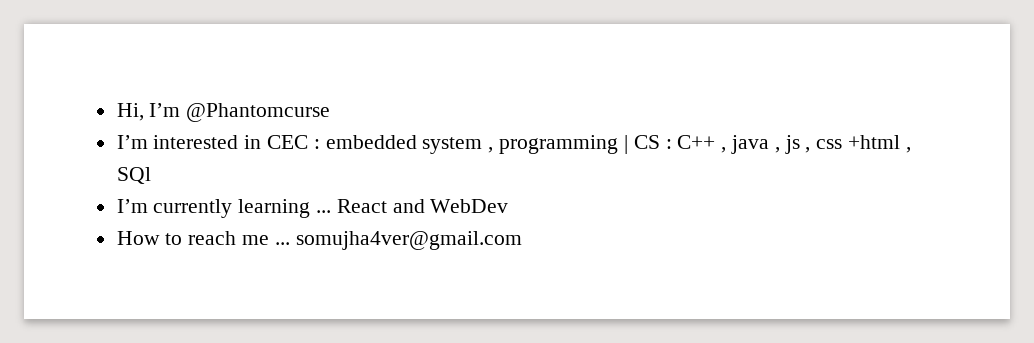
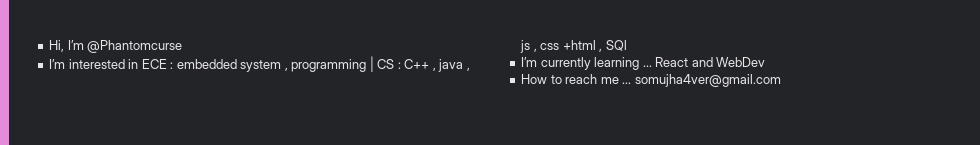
- I’m interested in CEC : embedded system , programming | CS : C++ , java , js , css +html , SQl
+ I’m interested in ECE : embedded system , programming | CS : C++ , java , js , css +html , SQl

